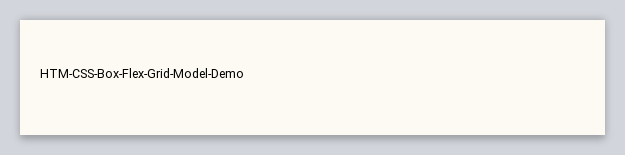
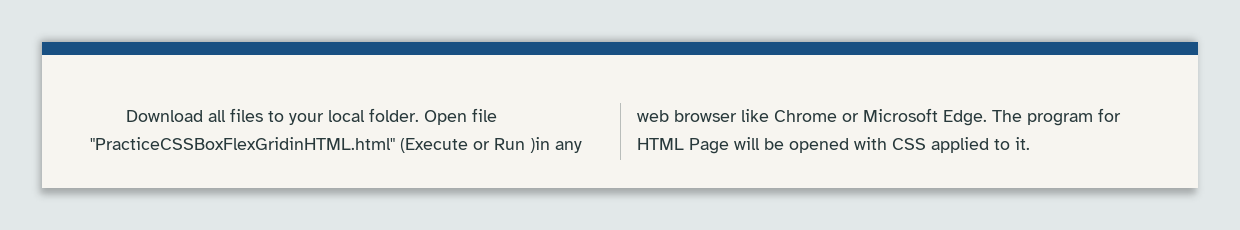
- HTM-CSS-Box-Flex-Grid-Model-Demo
+ Download all files to your local folder. Open file "PracticeCSSBoxFlexGridinHTML.html" (Execute or Run )in any web browser like Chrome or Microsoft Edge. The program for HTML Page will be opened with CSS applied to it.

